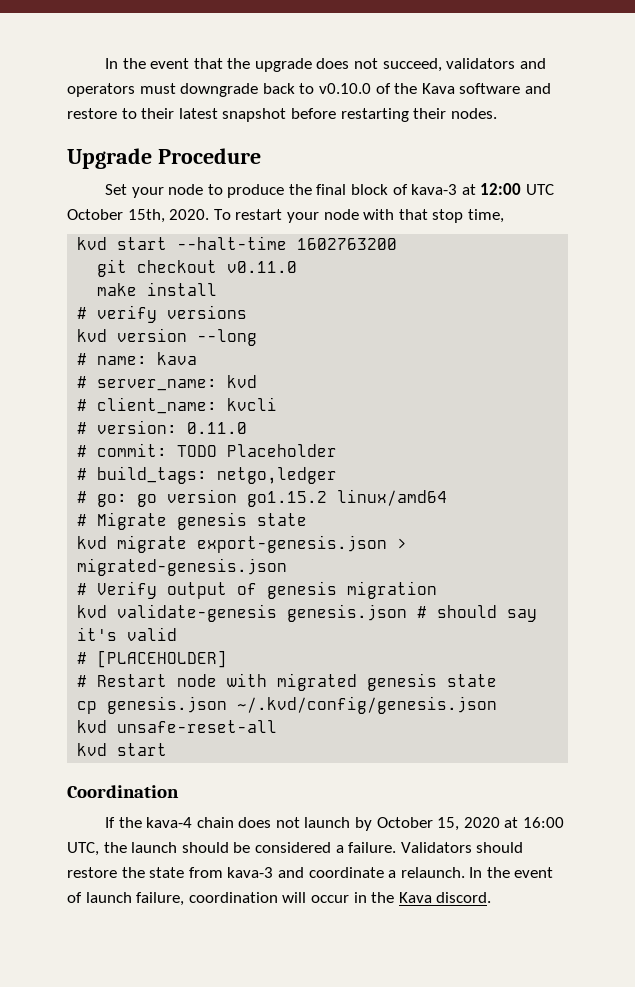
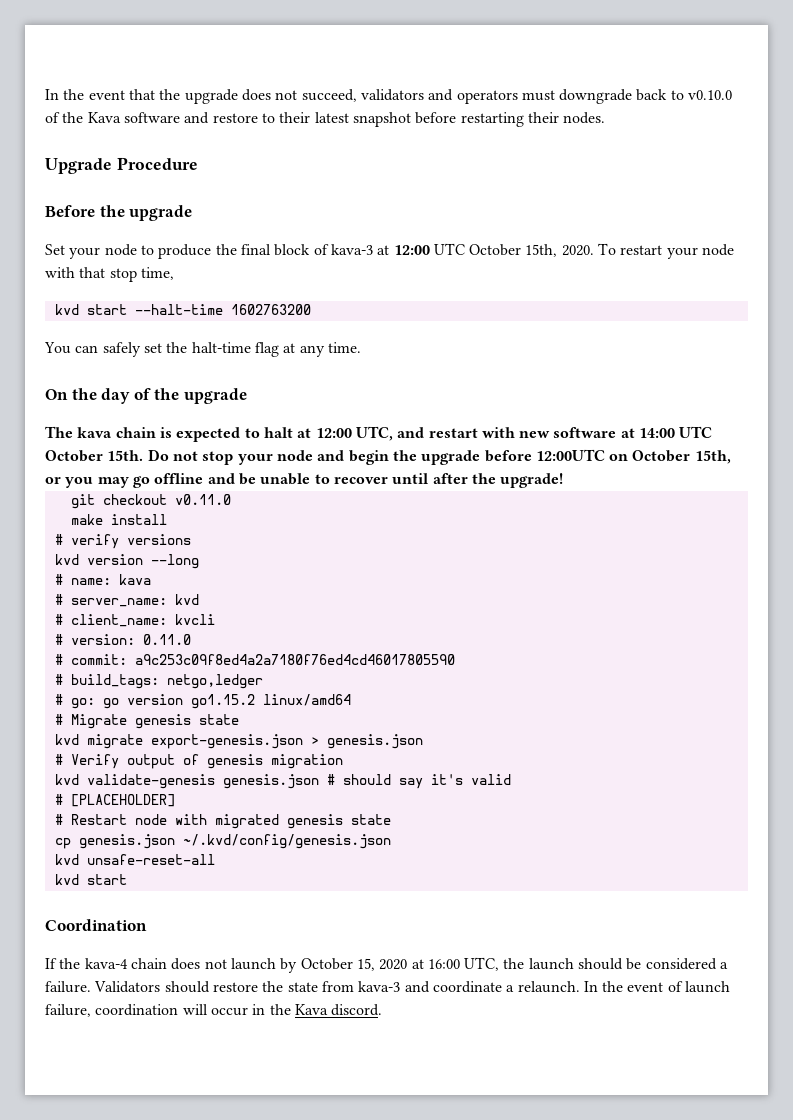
+ Before the upgrade
+ You can safely set the halt-time flag at any time.
+ On the day of the upgrade
+ The kava chain is expected to halt at 12:00 UTC, and restart with new software at 14:00 UTC October 15th. Do not stop your node and begin the upgrade before 12:00UTC on October 15th, or you may go offline and be unable to recover until after the upgrade!
- # commit: TODO Placeholder
+ # commit: a9c253c09f8ed4a2a7180f76ed4cd46017805590
- kvd migrate export-genesis.json > migrated-genesis.json
+ kvd migrate export-genesis.json > genesis.json

